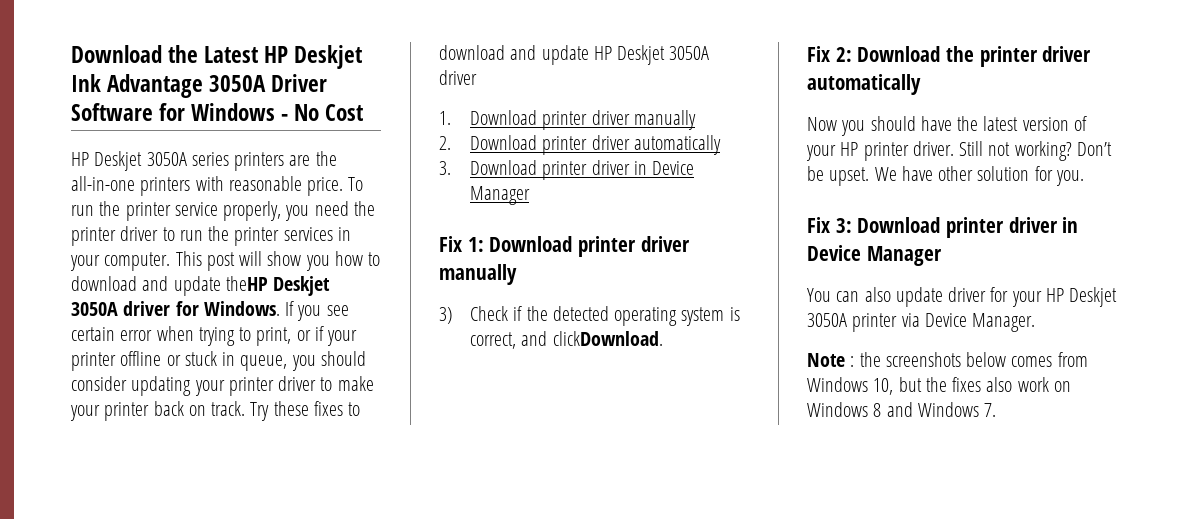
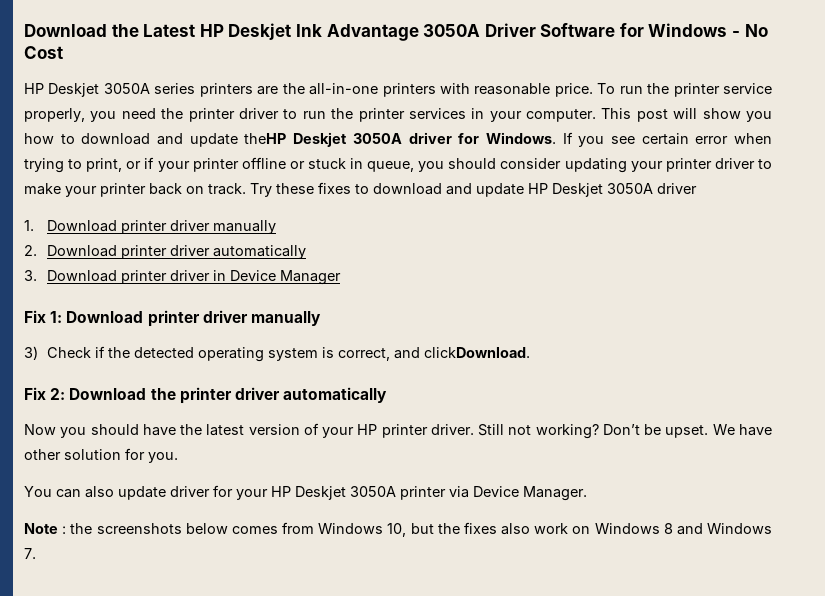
- Fix 3: Download printer driver in Device Manager

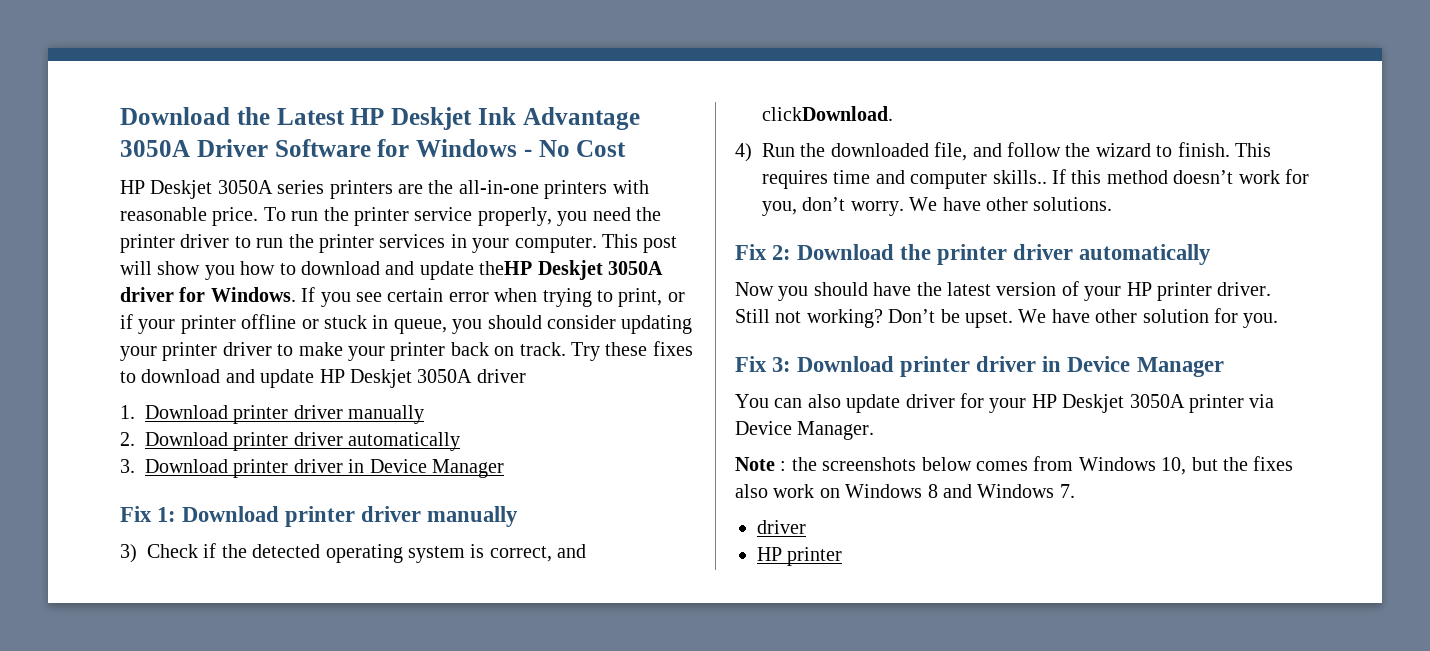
+ 4) Run the downloaded file, and follow the wizard to finish. This requires time and computer skills.. If this method doesn’t work for you, don’t worry. We have other solutions.
+ Fix 3: Download printer driver in Device Manager
  Note : the screenshots below comes from Windows 10, but the fixes also work on Windows 8 and Windows 7.
+ driver
+ HP printer

